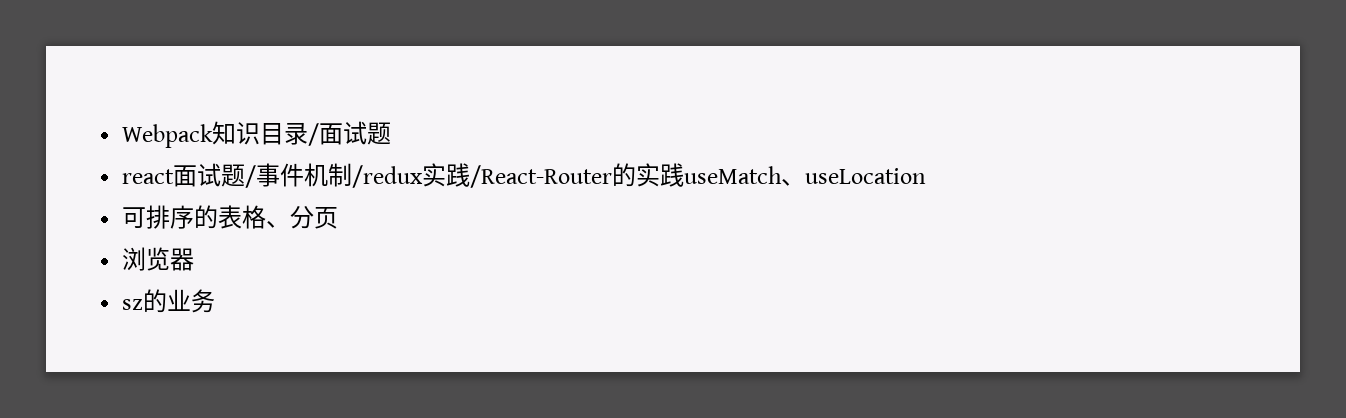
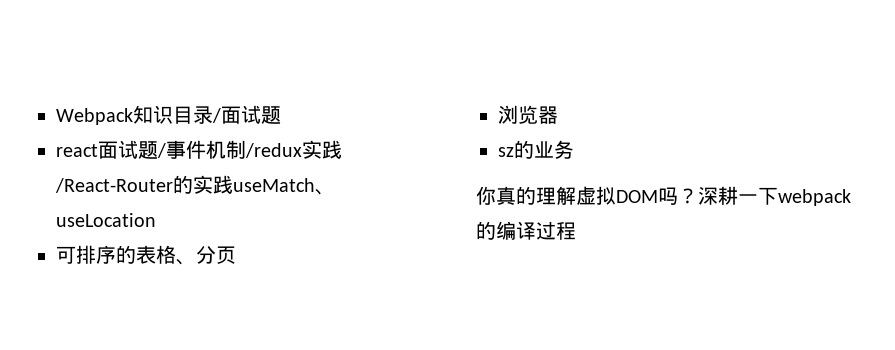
+ 你真的理解虚拟DOM吗？深耕一下webpack的编译过程

